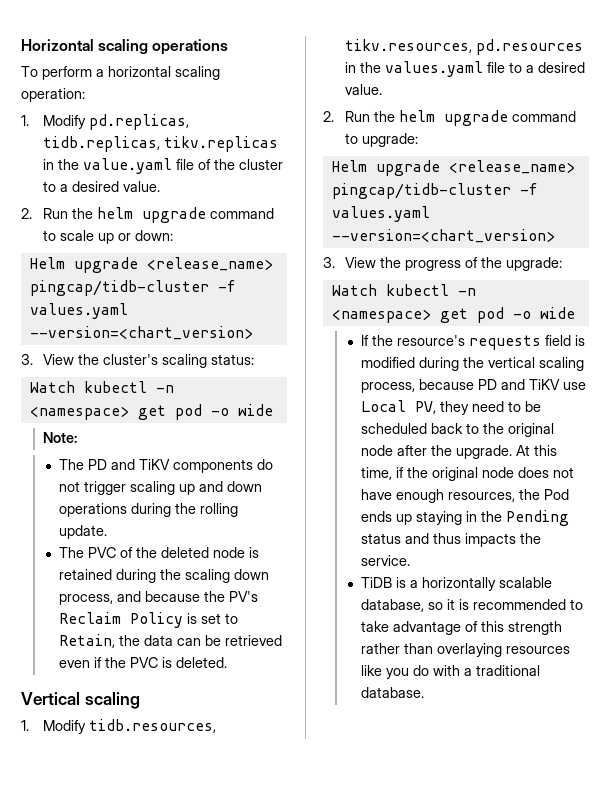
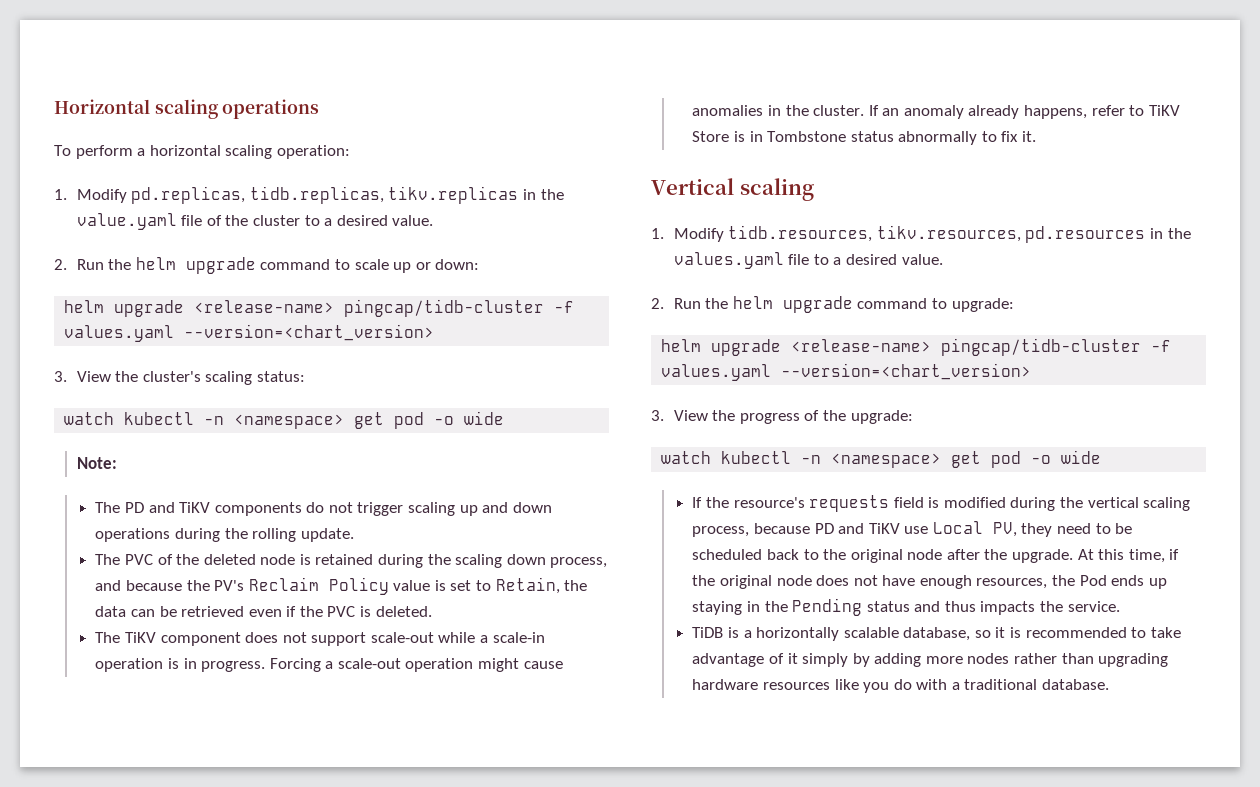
  2. Run the helm upgrade command to scale up or down:
- Helm upgrade <release_name> pingcap/tidb-cluster -f values.yaml --version=<chart_version>
+ helm upgrade <release-name> pingcap/tidb-cluster -f values.yaml --version=<chart_version>
  3. View the cluster's scaling status:
- Watch kubectl -n <namespace> get pod -o wide
+ watch kubectl -n <namespace> get pod -o wide
- The PVC of the deleted node is retained during the scaling down process, and because the PV's Reclaim Policy is set to Retain, the data can be retrieved even if the PVC is deleted.
+ The PVC of the deleted node is retained during the scaling down process, and because the PV's Reclaim Policy value is set to Retain, the data can be retrieved even if the PVC is deleted.
+ The TiKV component does not support scale-out while a scale-in operation is in progress. Forcing a scale-out operation might cause anomalies in the cluster. If an anomaly already happens, refer to TiKV Store is in Tombstone status abnormally to fix it.
  2. Run the helm upgrade command to upgrade:
- Helm upgrade <release_name> pingcap/tidb-cluster -f values.yaml --version=<chart_version>
+ helm upgrade <release-name> pingcap/tidb-cluster -f values.yaml --version=<chart_version>
  3. View the progress of the upgrade:
- Watch kubectl -n <namespace> get pod -o wide
+ watch kubectl -n <namespace> get pod -o wide
- TiDB is a horizontally scalable database, so it is recommended to take advantage of this strength rather than overlaying resources like you do with a traditional database.
+ TiDB is a horizontally scalable database, so it is recommended to take advantage of it simply by adding more nodes rather than upgrading hardware resources like you do with a traditional database.

